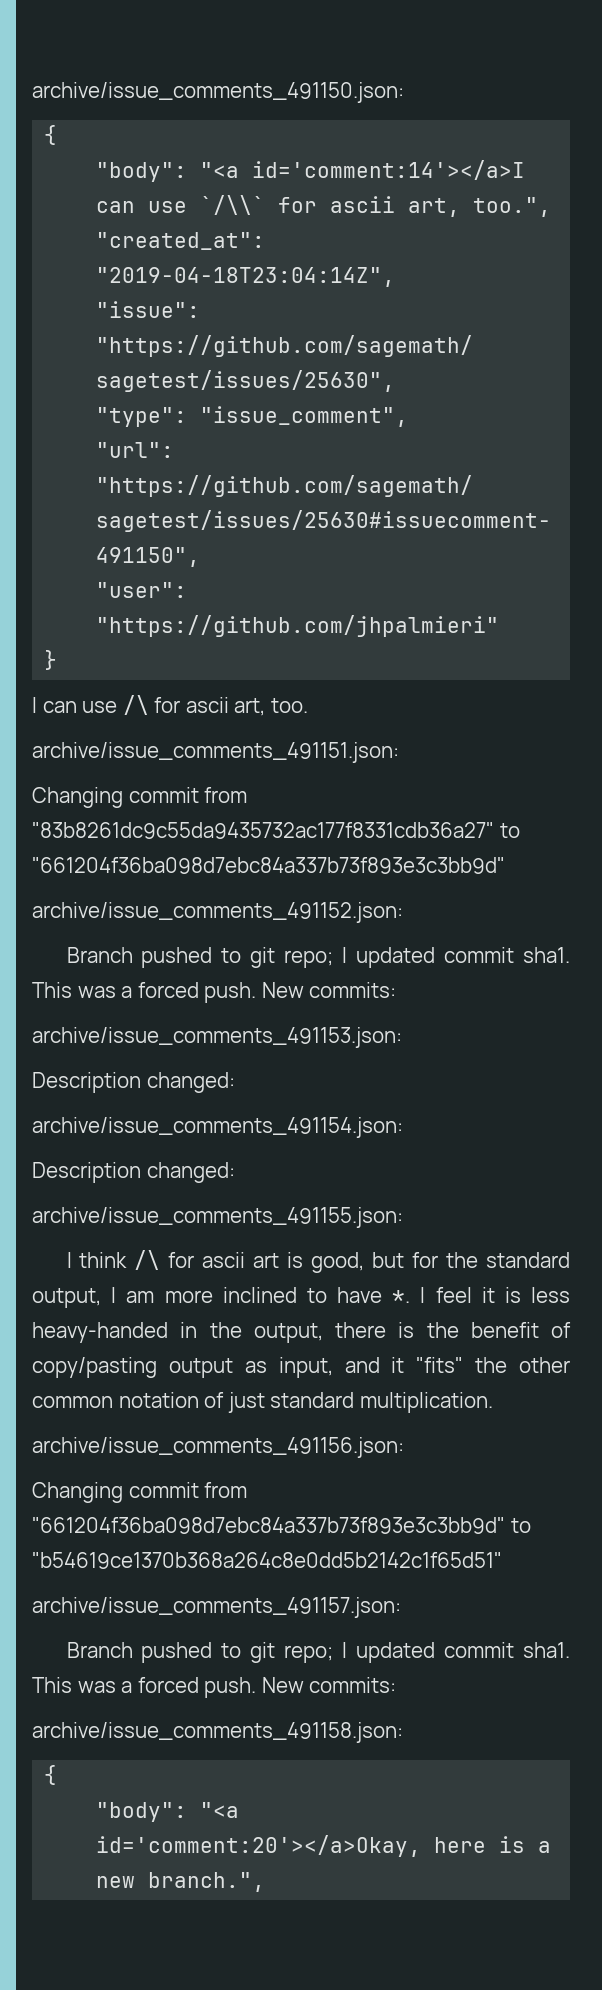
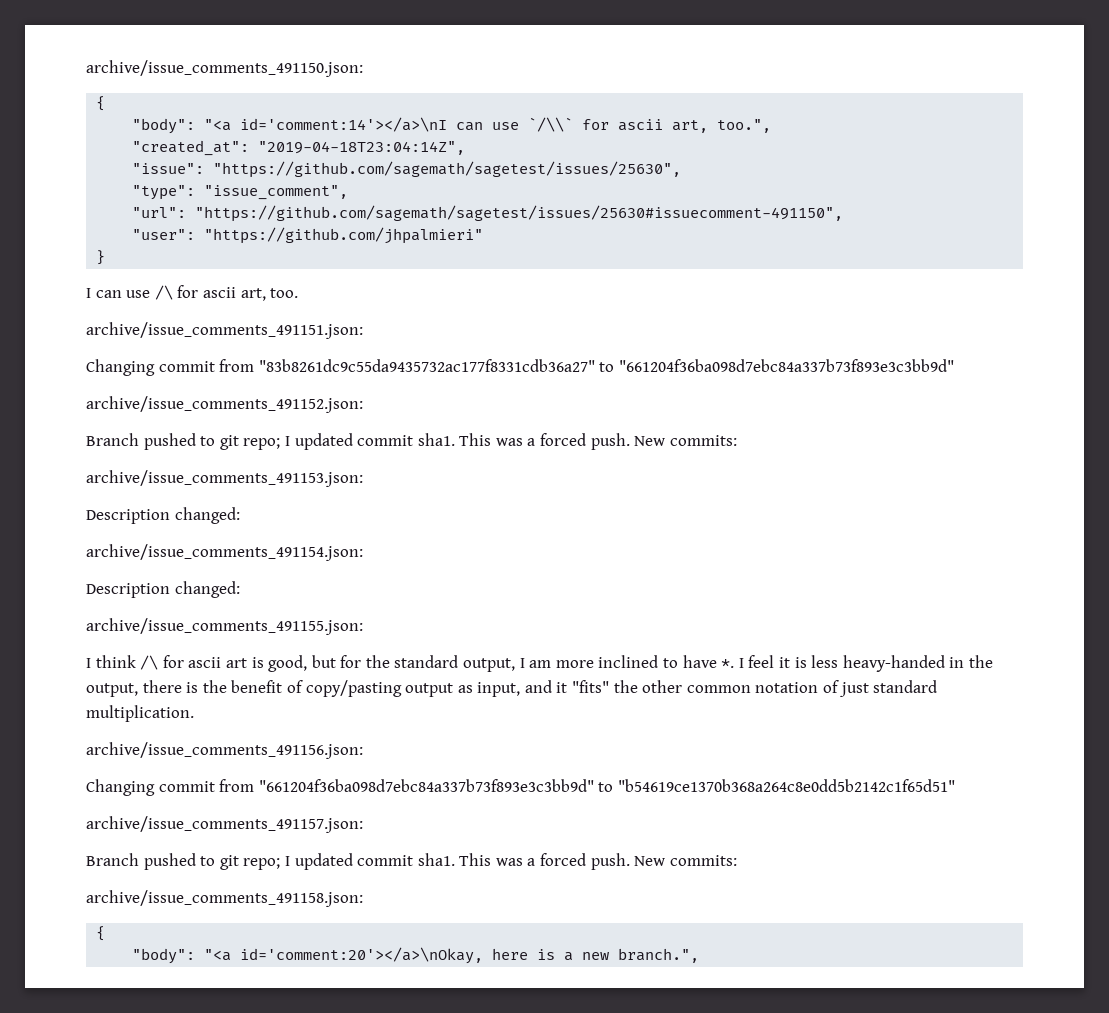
- "body": "<a id='comment:14'></a>I can use `/\\` for ascii art, too.",
+ "body": "<a id='comment:14'></a>\nI can use `/\\` for ascii art, too.",
- "body": "<a id='comment:20'></a>Okay, here is a new branch.",
+ "body": "<a id='comment:20'></a>\nOkay, here is a new branch.",

